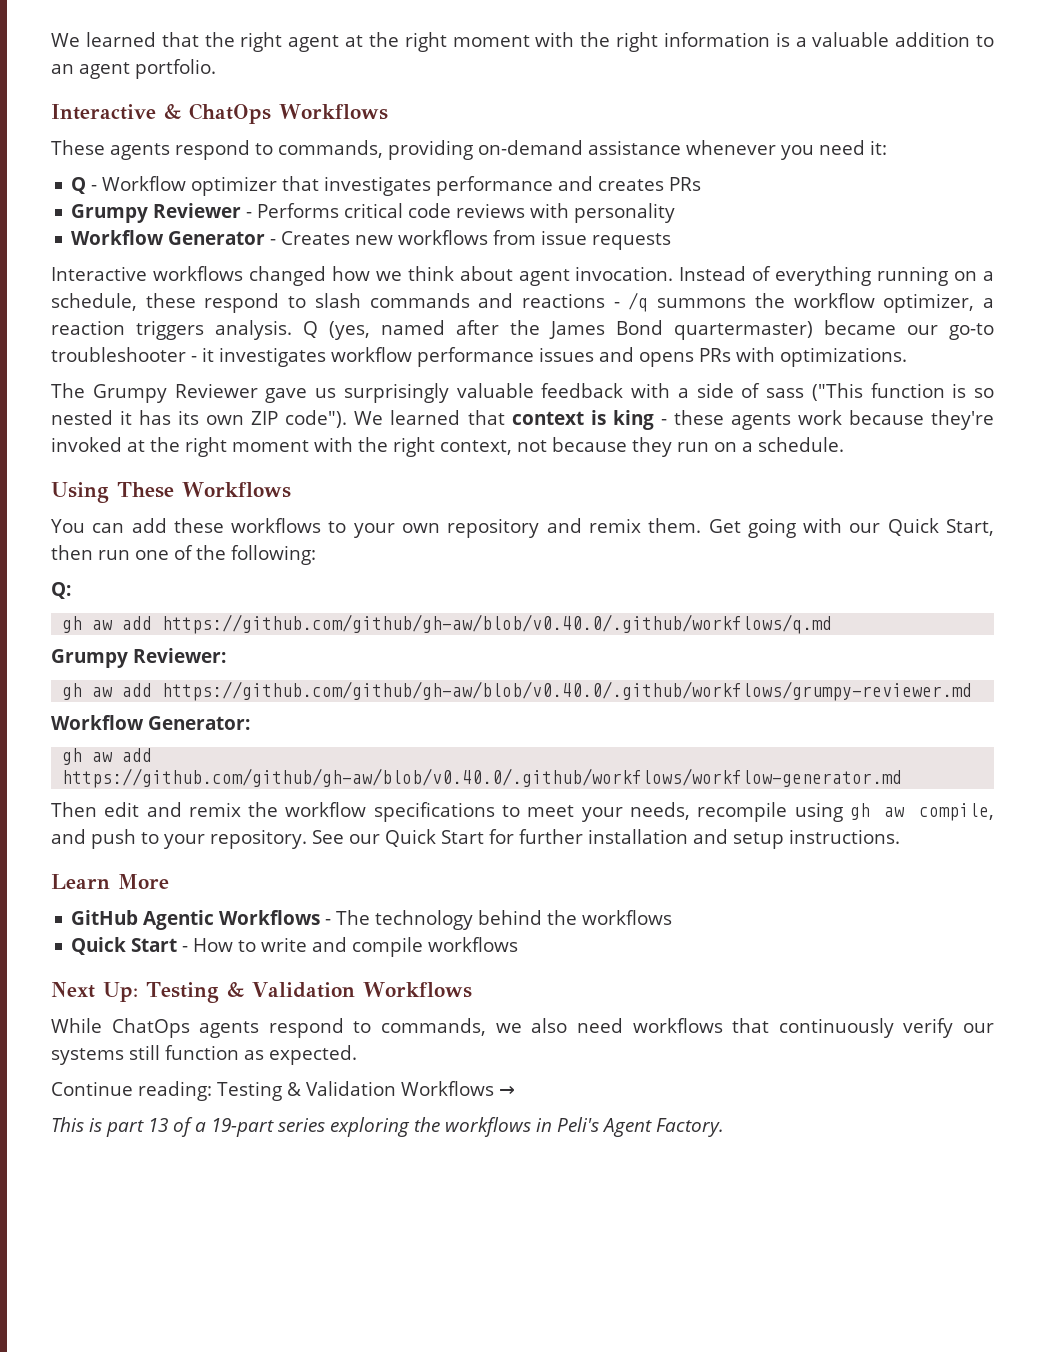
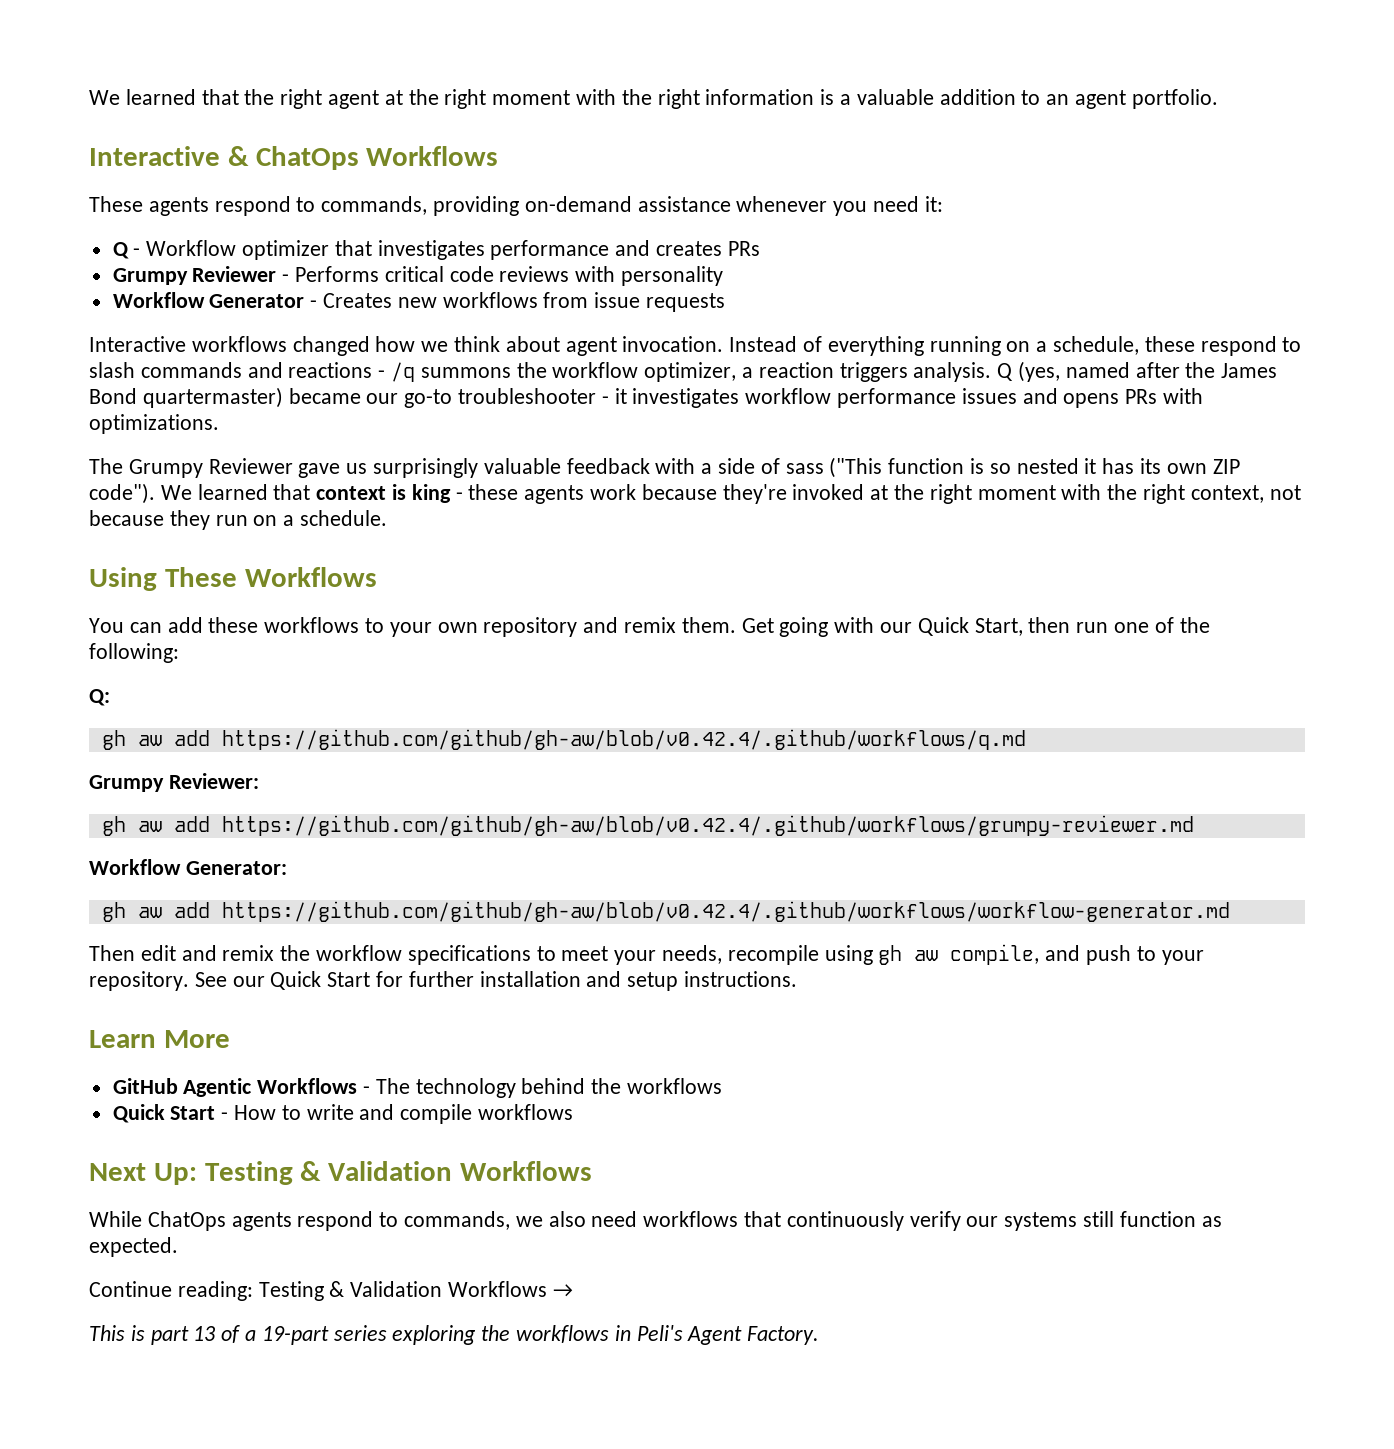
- gh aw add https://github.com/github/gh-aw/blob/v0.40.0/.github/workflows/q.md
+ gh aw add https://github.com/github/gh-aw/blob/v0.42.4/.github/workflows/q.md
- gh aw add https://github.com/github/gh-aw/blob/v0.40.0/.github/workflows/grumpy-reviewer.md
+ gh aw add https://github.com/github/gh-aw/blob/v0.42.4/.github/workflows/grumpy-reviewer.md
- gh aw add https://github.com/github/gh-aw/blob/v0.40.0/.github/workflows/workflow-generator.md
+ gh aw add https://github.com/github/gh-aw/blob/v0.42.4/.github/workflows/workflow-generator.md

